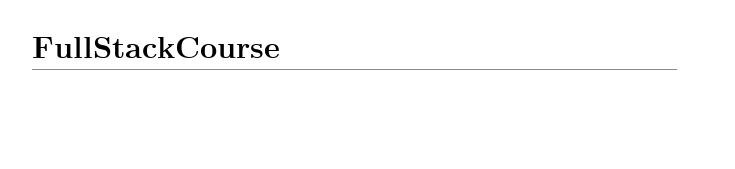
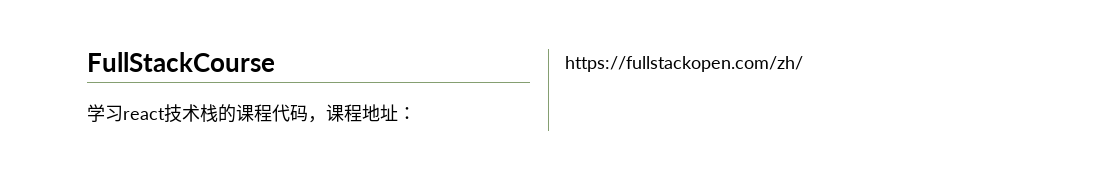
+ 学习react技术栈的课程代码，课程地址：https://fullstackopen.com/zh/

